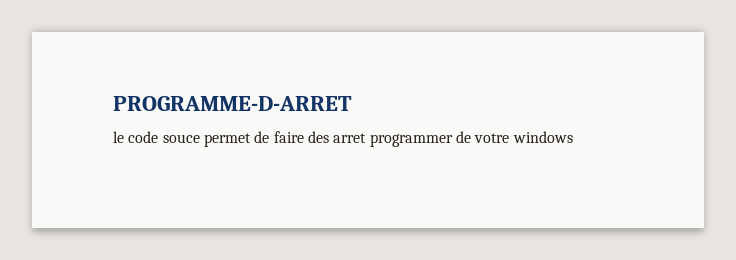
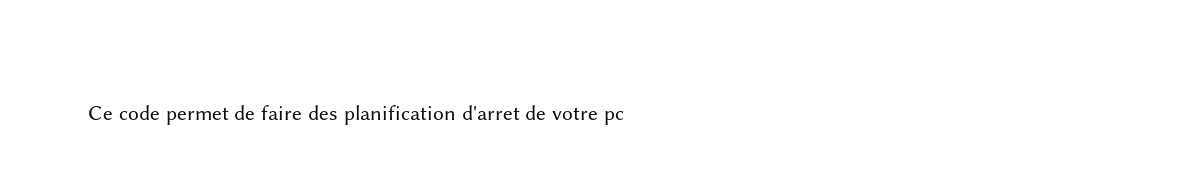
- PROGRAMME-D-ARRET
- le code souce permet de faire des arret programmer de votre windows
+ Ce code permet de faire des planification d'arret de votre pc

